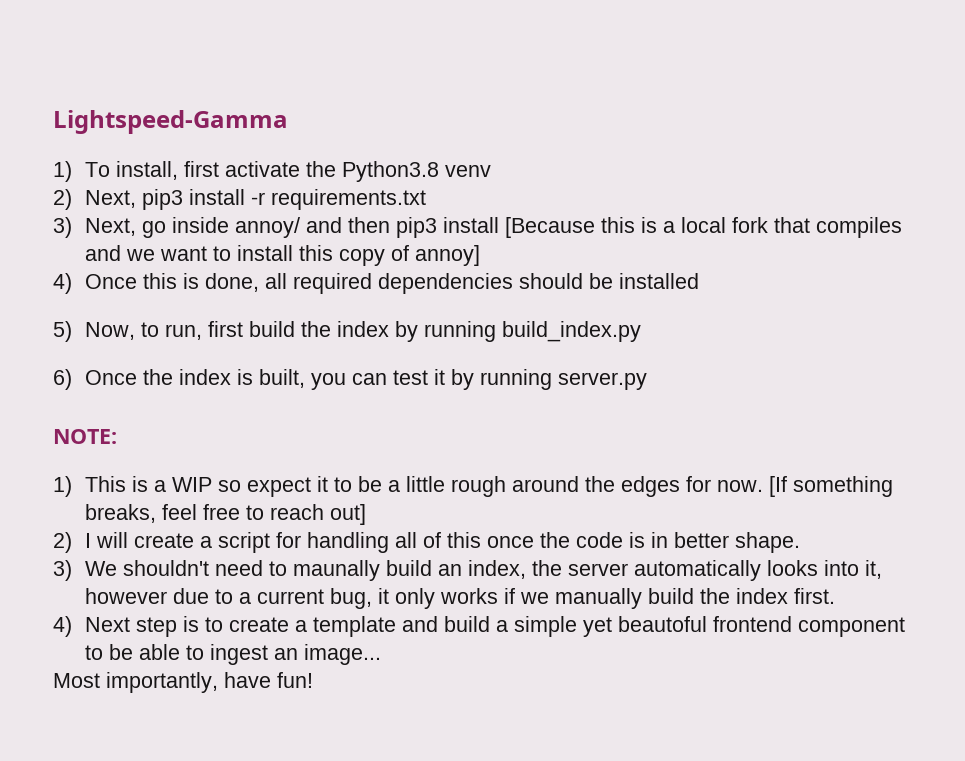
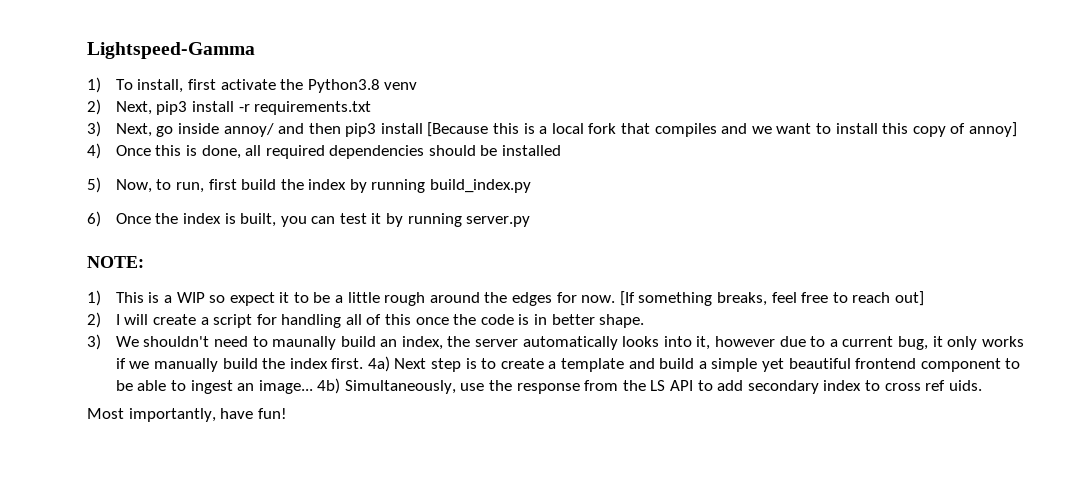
- 3) We shouldn't need to maunally build an index, the server automatically looks into it, however due to a current bug, it only works if we manually build the index first.
- 4) Next step is to create a template and build a simple yet beautoful frontend component to be able to ingest an image...
+ 3) We shouldn't need to maunally build an index, the server automatically looks into it, however due to a current bug, it only works if we manually build the index first. 4a) Next step is to create a template and build a simple yet beautiful frontend component to be able to ingest an image... 4b) Simultaneously, use the response from the LS API to add secondary index to cross ref uids.

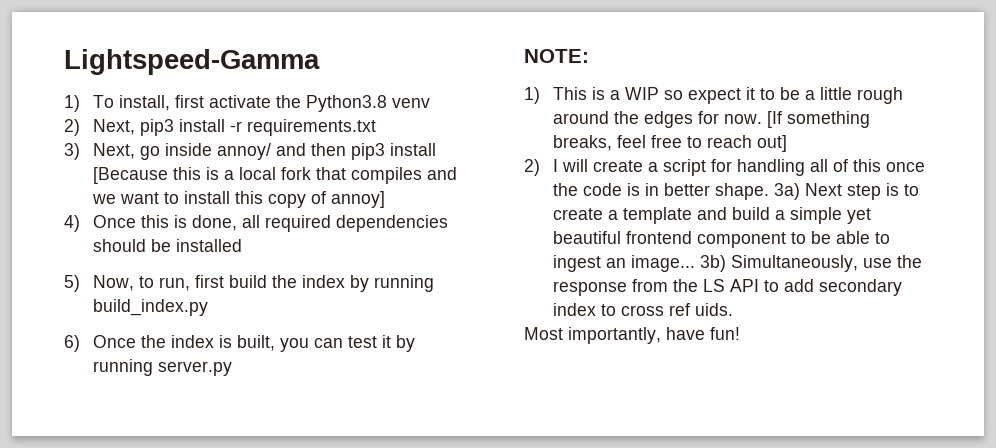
- 2) I will create a script for handling all of this once the code is in better shape.
- 3) We shouldn't need to maunally build an index, the server automatically looks into it, however due to a current bug, it only works if we manually build the index first. 4a) Next step is to create a template and build a simple yet beautiful frontend component to be able to ingest an image...
+ 2) I will create a script for handling all of this once the code is in better shape. 3a) Next step is to create a template and build a simple yet beautiful frontend component to be able to ingest an image...
- 4b) Simultaneously, use the response from the LS API to add secondary index to cross ref uids.
+ 3b) Simultaneously, use the response from the LS API to add secondary index to cross ref uids.

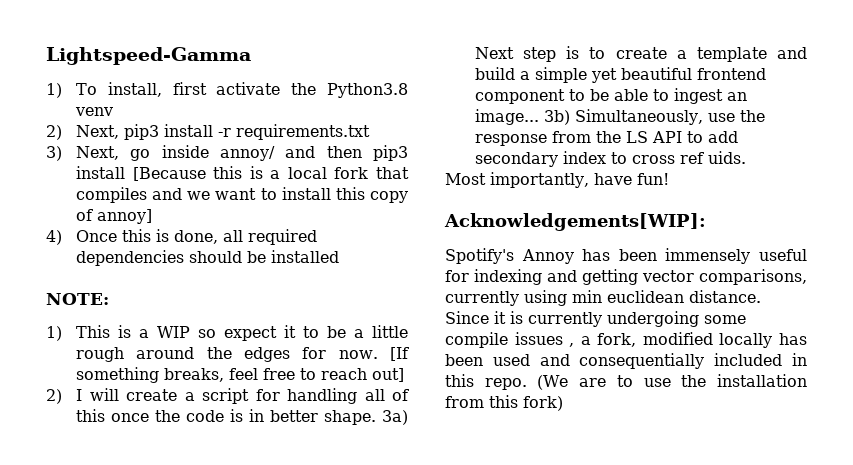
- 5) Now, to run, first build the index by running build_index.py
- 6) Once the index is built, you can test it by running server.py
+ Acknowledgements[WIP]:
+ Spotify's Annoy has been immensely useful for indexing and getting vector comparisons, currently using min euclidean distance. Since it is currently undergoing some compile issues , a fork, modified locally has been used and consequentially included in this repo. (We are to use the installation from this fork)

